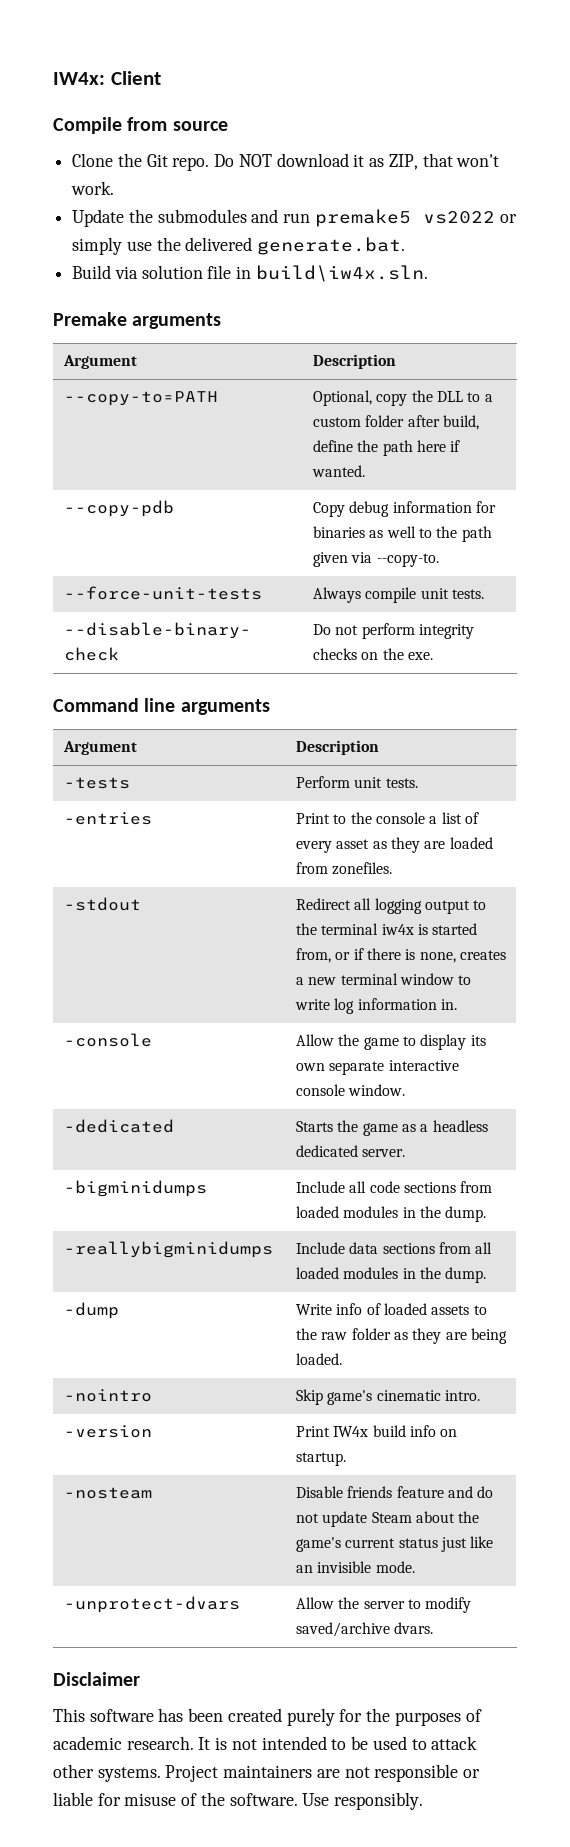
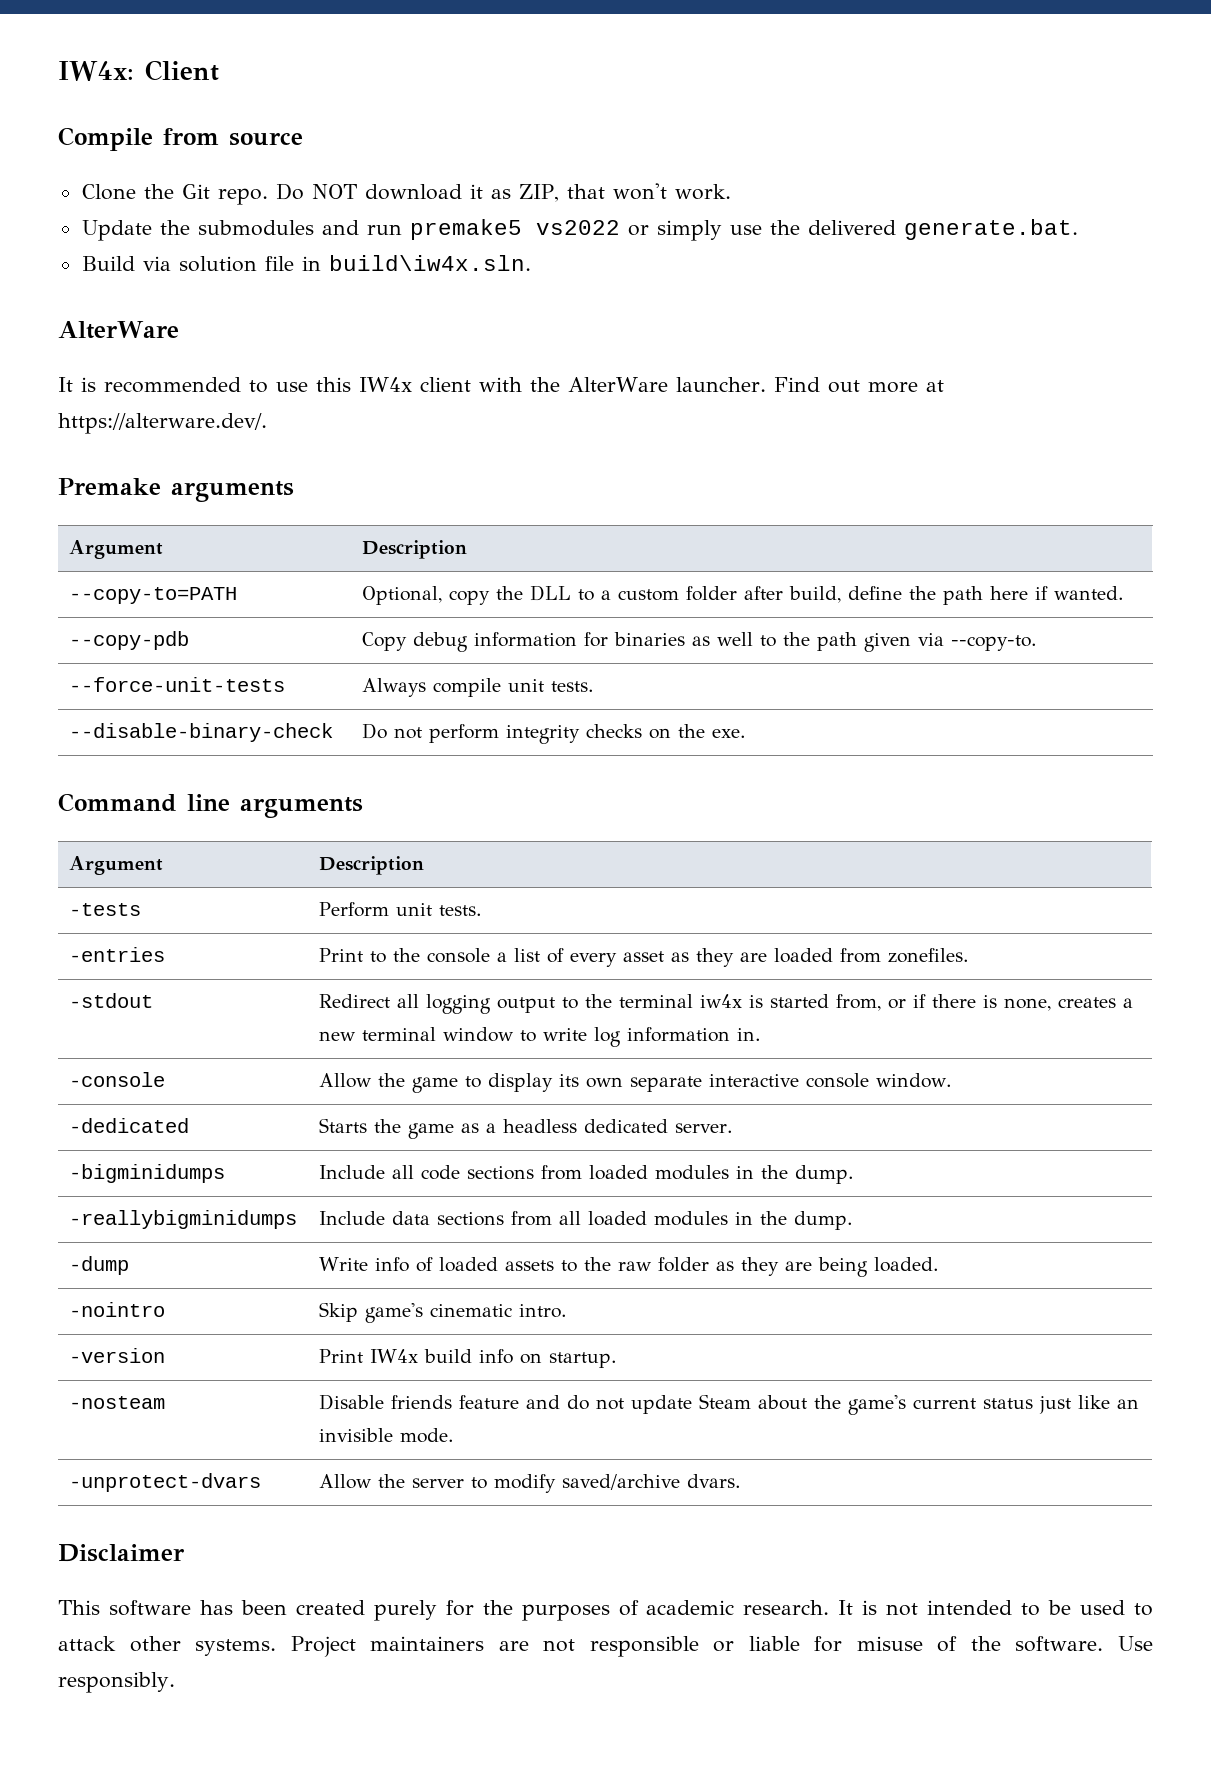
  Build via solution file in build\iw4x.sln.
+ AlterWare
+ It is recommended to use this IW4x client with the AlterWare launcher. Find out more at https://alterware.dev/.

